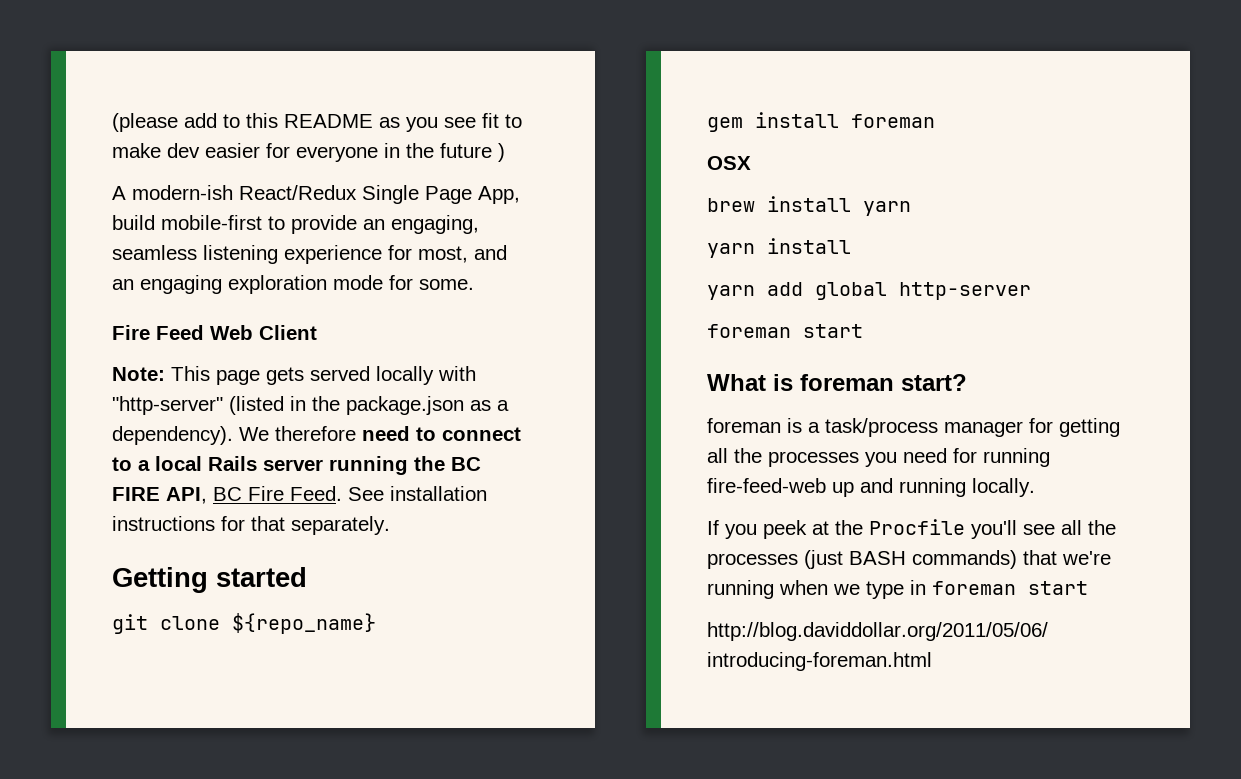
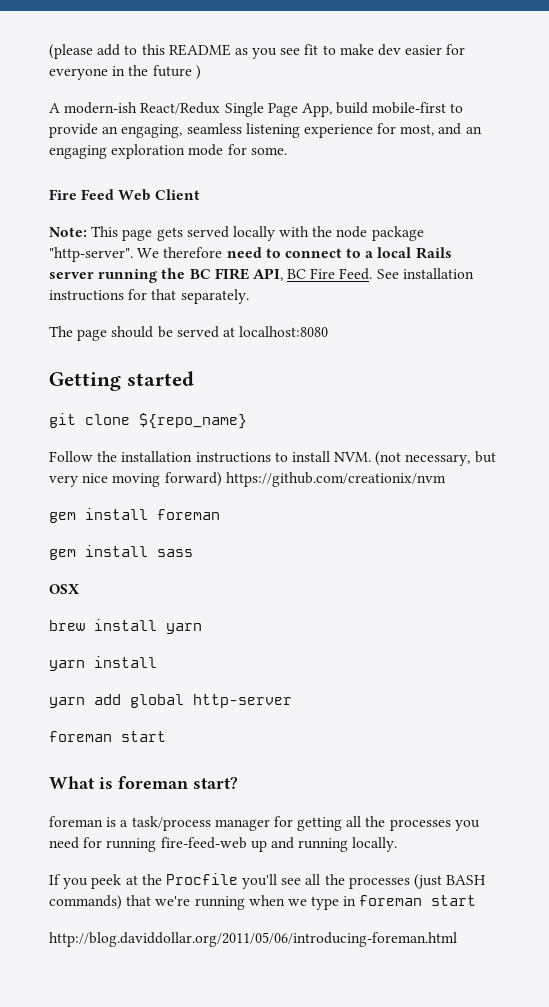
- Note: This page gets served locally with "http-server" (listed in the package.json as a dependency).
+ Note: This page gets served locally with the node package "http-server".
+ The page should be served at localhost:8080
+ Follow the installation instructions to install NVM. (not necessary, but very nice moving forward) https://github.com/creationix/nvm
+ gem install sass

